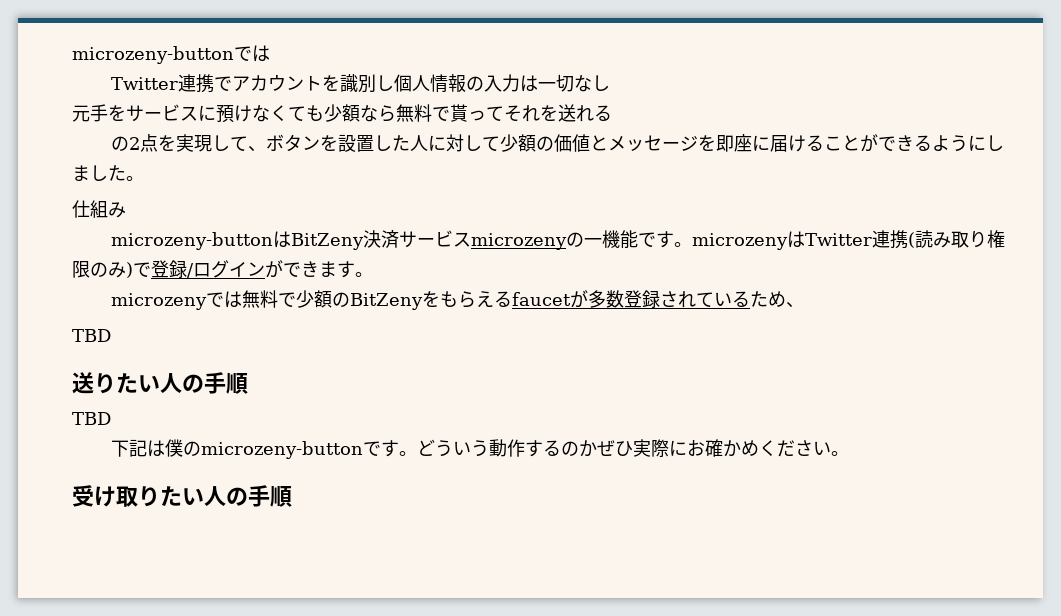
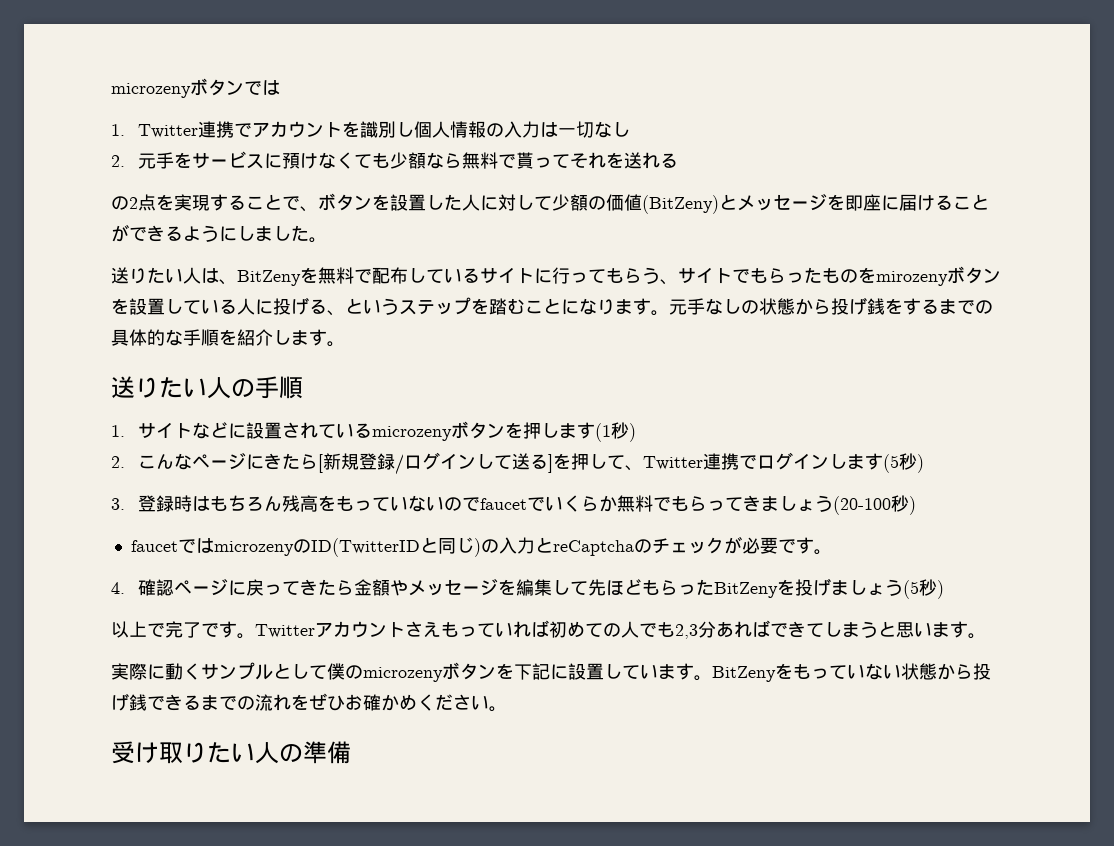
- microzeny-buttonでは
+ microzenyボタンでは
- Twitter連携でアカウントを識別し個人情報の入力は一切なし
+ 1. Twitter連携でアカウントを識別し個人情報の入力は一切なし
- 元手をサービスに預けなくても少額なら無料で貰ってそれを送れる
+ 2.元手をサービスに預けなくても少額なら無料で貰ってそれを送れる
- の2点を実現して、ボタンを設置した人に対して少額の価値とメッセージを即座に届けることができるようにしました。
+ の2点を実現することで、ボタンを設置した人に対して少額の価値(BitZeny)とメッセージを即座に届けることができるようにしました。
- 仕組み
- microzeny-buttonはBitZeny決済サービスmicrozenyの一機能です。microzenyはTwitter連携(読み取り権限のみ)で登録/ログインができます。
- microzenyでは無料で少額のBitZenyをもらえるfaucetが多数登録されているため、
- TBD
+ 送りたい人は、BitZenyを無料で配布しているサイトに行ってもらう、サイトでもらったものをmirozenyボタンを設置している人に投げる、というステップを踏むことになります。元手なしの状態から投げ銭をするまでの具体的な手順を紹介します。
  送りたい人の手順
- TBD
- 下記は僕のmicrozeny-buttonです。どういう動作するのかぜひ実際にお確かめください。
+ 1.サイトなどに設置されているmicrozenyボタンを押します(1秒)
+ 2.こんなページにきたら[新規登録/ログインして送る]を押して、Twitter連携でログインします(5秒)
+ 3.登録時はもちろん残高をもっていないのでfaucetでいくらか無料でもらってきましょう(20-100秒)
+ faucetではmicrozenyのID(TwitterIDと同じ)の入力とreCaptchaのチェックが必要です。
+ 4.確認ページに戻ってきたら金額やメッセージを編集して先ほどもらったBitZenyを投げましょう(5秒)
+ 以上で完了です。Twitterアカウントさえもっていれば初めての人でも2,3分あればできてしまうと思います。
+ 実際に動くサンプルとして僕のmicrozenyボタンを下記に設置しています。BitZenyをもっていない状態から投げ銭できるまでの流れをぜひお確かめください。
- 受け取りたい人の手順
+ 受け取りたい人の準備

